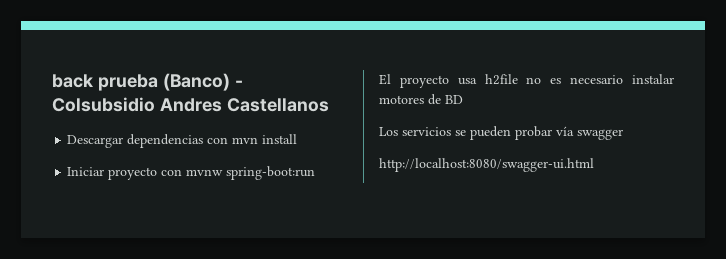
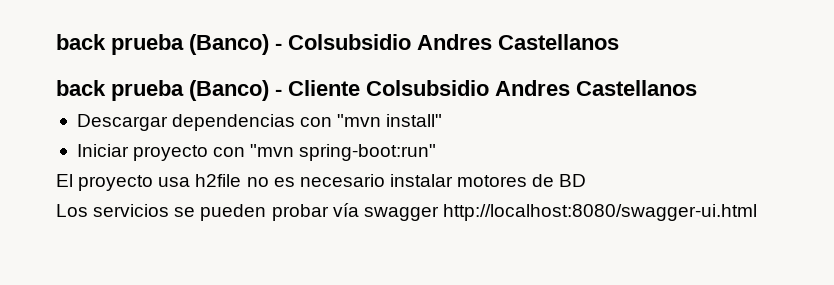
+ back prueba (Banco) - Cliente Colsubsidio Andres Castellanos
- Descargar dependencias con mvn install
+ Descargar dependencias con "mvn install"
- Iniciar proyecto con mvnw spring-boot:run
+ Iniciar proyecto con "mvn spring-boot:run"
- Los servicios se pueden probar vía swagger
- http://localhost:8080/swagger-ui.html
+ Los servicios se pueden probar vía swagger http://localhost:8080/swagger-ui.html

